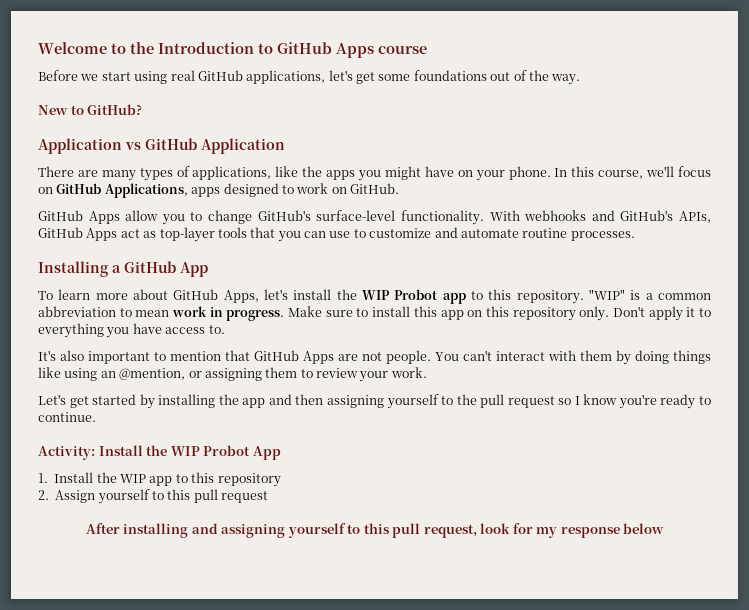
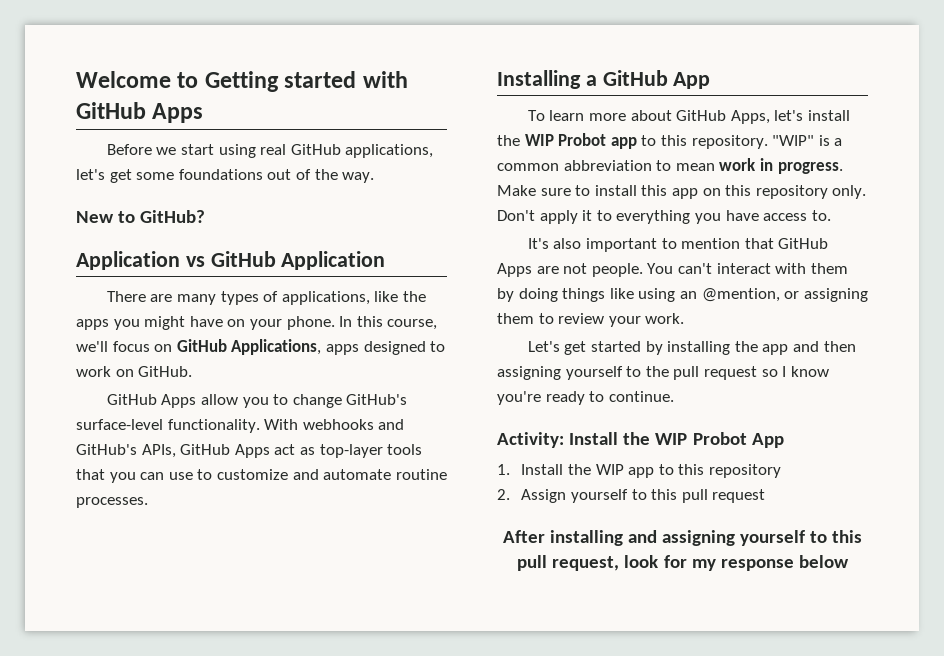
- Welcome to the Introduction to GitHub Apps course
+ Welcome to Getting started with GitHub Apps

